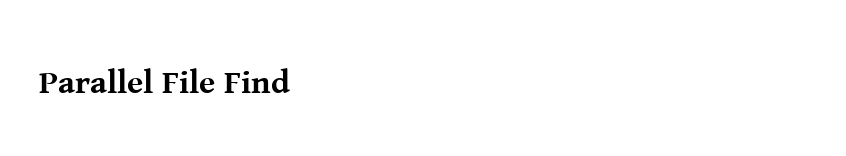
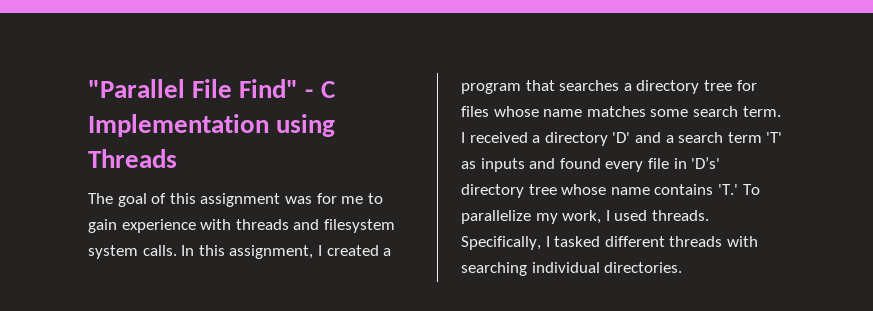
- Parallel File Find
+ "Parallel File Find" - C Implementation using Threads
+ The goal of this assignment was for me to gain experience with threads and filesystem system calls. In this assignment, I created a program that searches a directory tree for files whose name matches some search term. I received a directory 'D' and a search term 'T' as inputs and found every file in 'D’s' directory tree whose name contains 'T.' To parallelize my work, I used threads. Specifically, I tasked different threads with searching individual directories.

